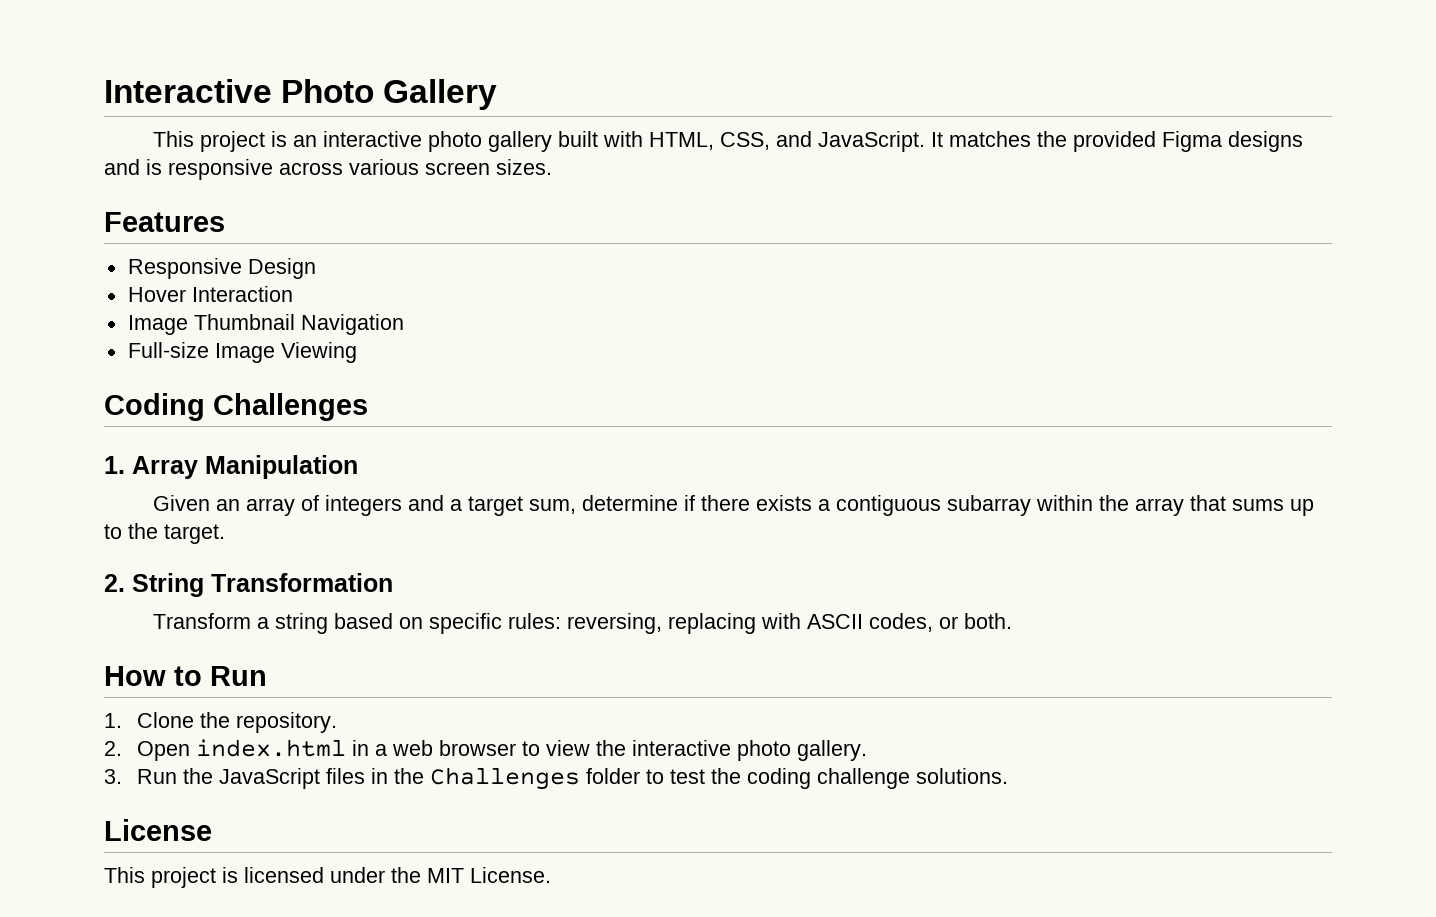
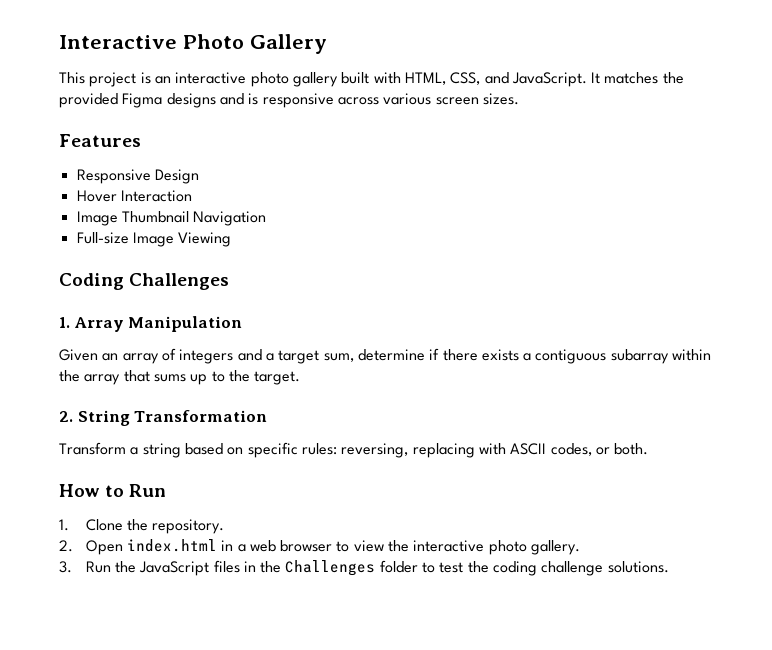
- License
- This project is licensed under the MIT License.

